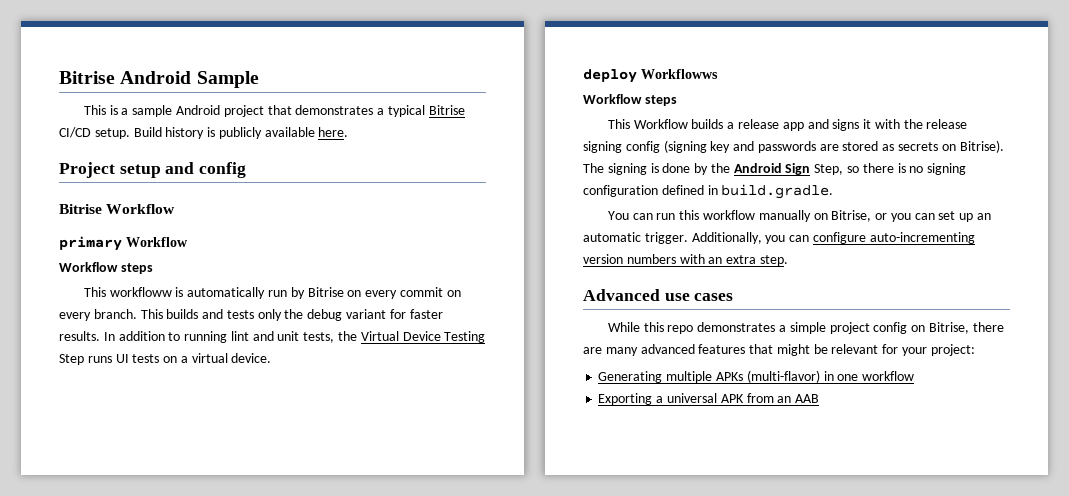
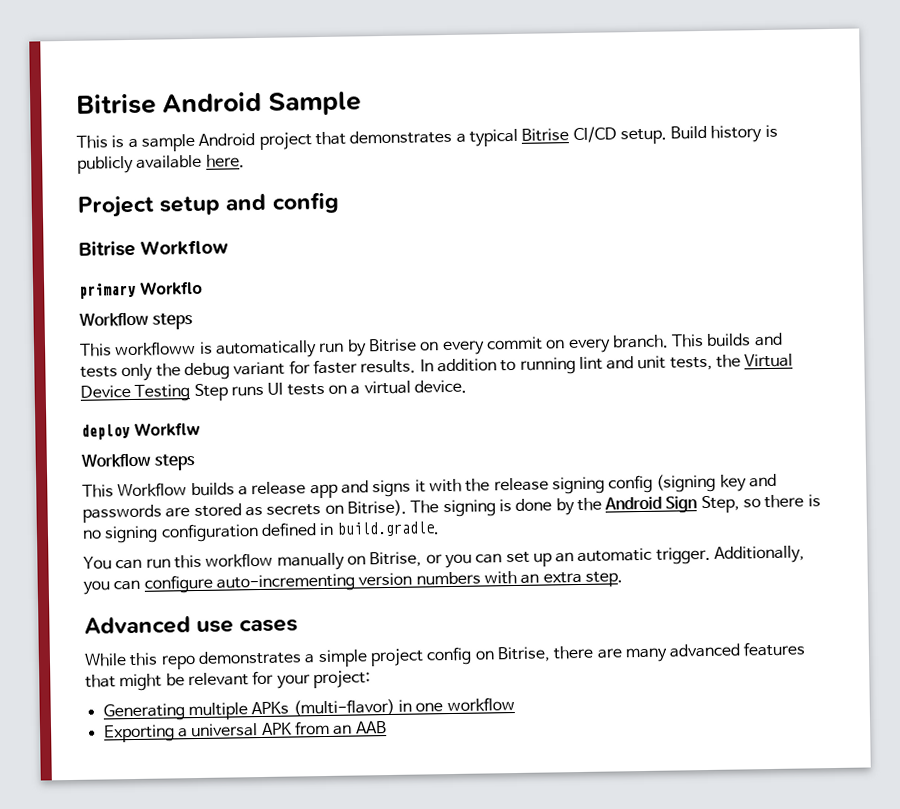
- primary Workflow
+ primary Workflo
- deploy Workflowws
+ deploy Workflw

